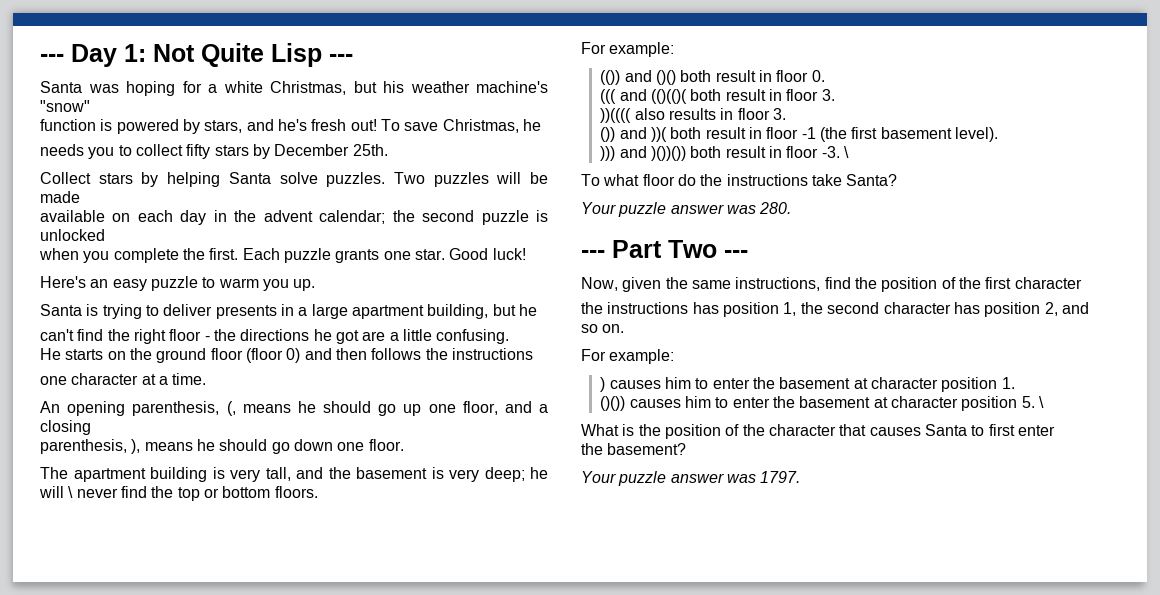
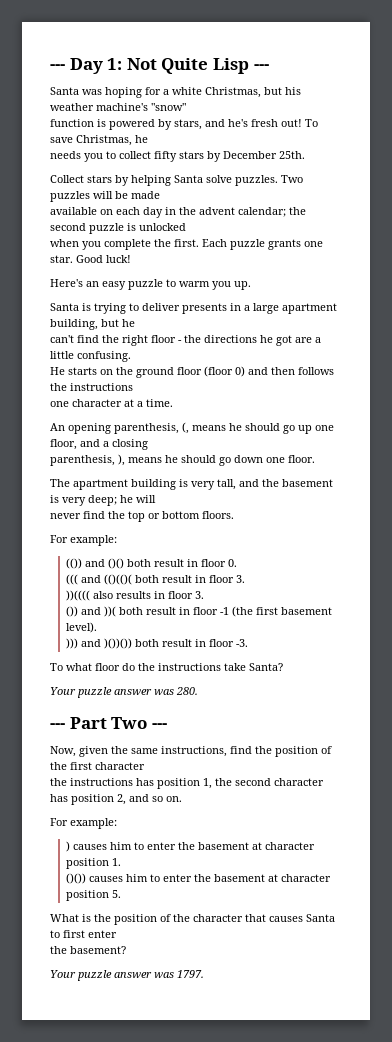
- The apartment building is very tall, and the basement is very deep; he will \ never find the top or bottom floors.
+ The apartment building is very tall, and the basement is very deep; he will
+ never find the top or bottom floors.
- ))) and )())()) both result in floor -3. \
+ ))) and )())()) both result in floor -3.
- ()()) causes him to enter the basement at character position 5. \
+ ()()) causes him to enter the basement at character position 5.

